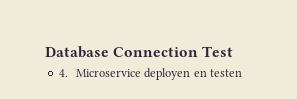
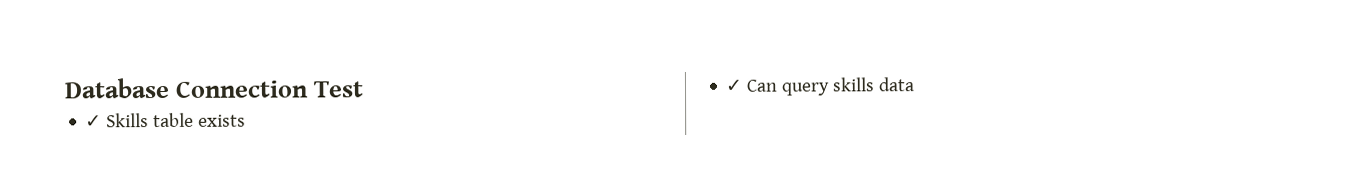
- 4. Microservice deployen en testen
+ ✓ Skills table exists
+ ✓ Can query skills data

